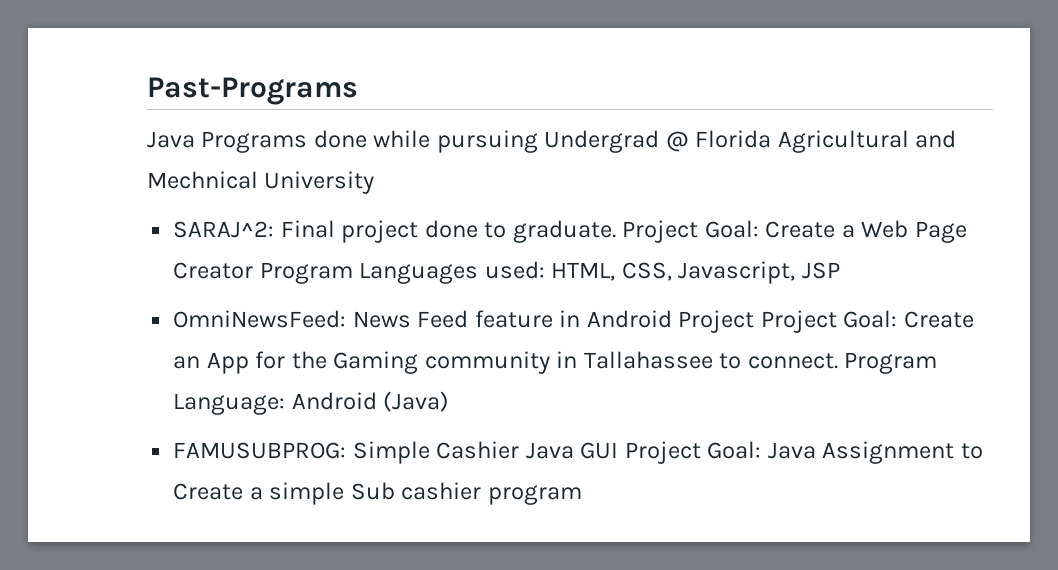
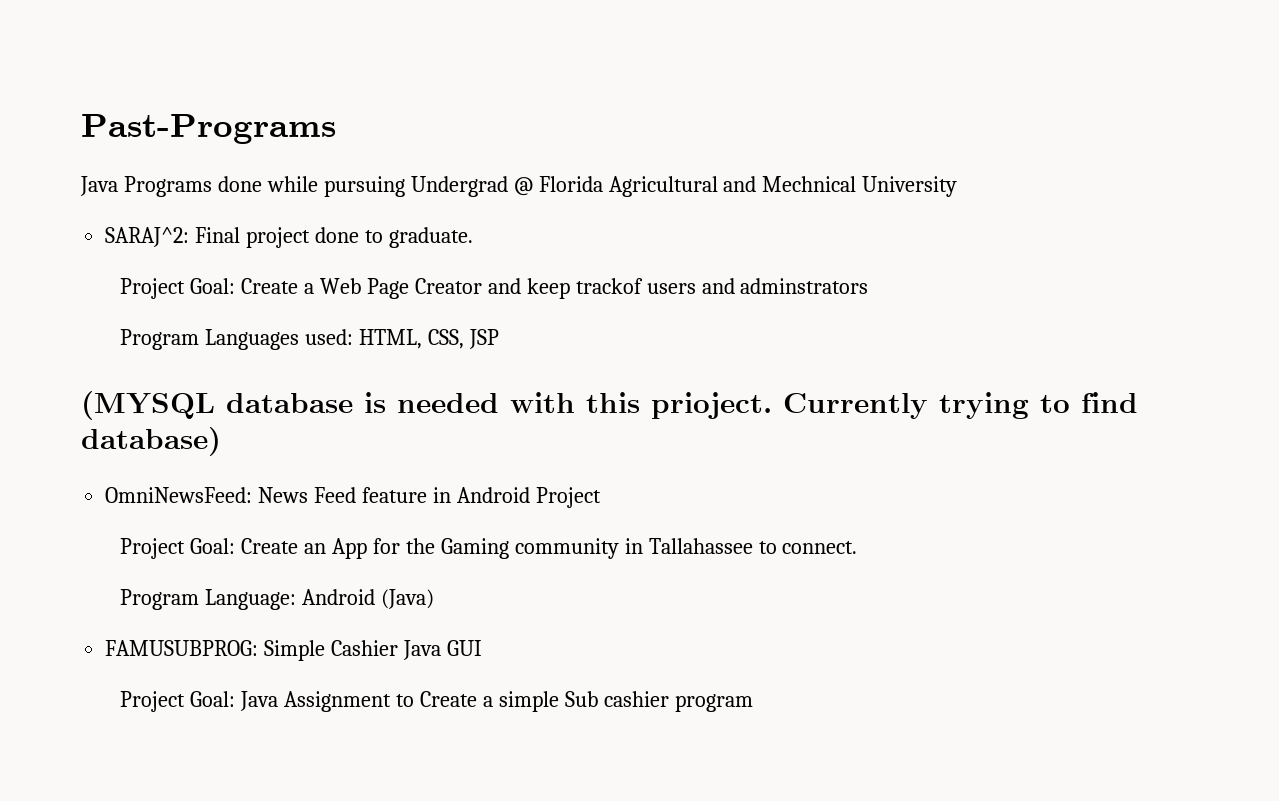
- SARAJ^2: Final project done to graduate. Project Goal: Create a Web Page Creator Program Languages used: HTML, CSS, Javascript, JSP
+ SARAJ^2: Final project done to graduate.
+ Project Goal: Create a Web Page Creator and keep trackof users and adminstrators
+ Program Languages used: HTML, CSS, JSP
+ (MYSQL database is needed with this prioject. Currently trying to find database)
- OmniNewsFeed: News Feed feature in Android Project Project Goal: Create an App for the Gaming community in Tallahassee to connect. Program Language: Android (Java)
+ OmniNewsFeed: News Feed feature in Android Project
+ Project Goal: Create an App for the Gaming community in Tallahassee to connect.
+ Program Language: Android (Java)
- FAMUSUBPROG: Simple Cashier Java GUI Project Goal: Java Assignment to Create a simple Sub cashier program
+ FAMUSUBPROG: Simple Cashier Java GUI
+ Project Goal: Java Assignment to Create a simple Sub cashier program

